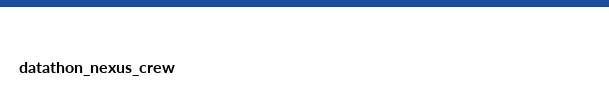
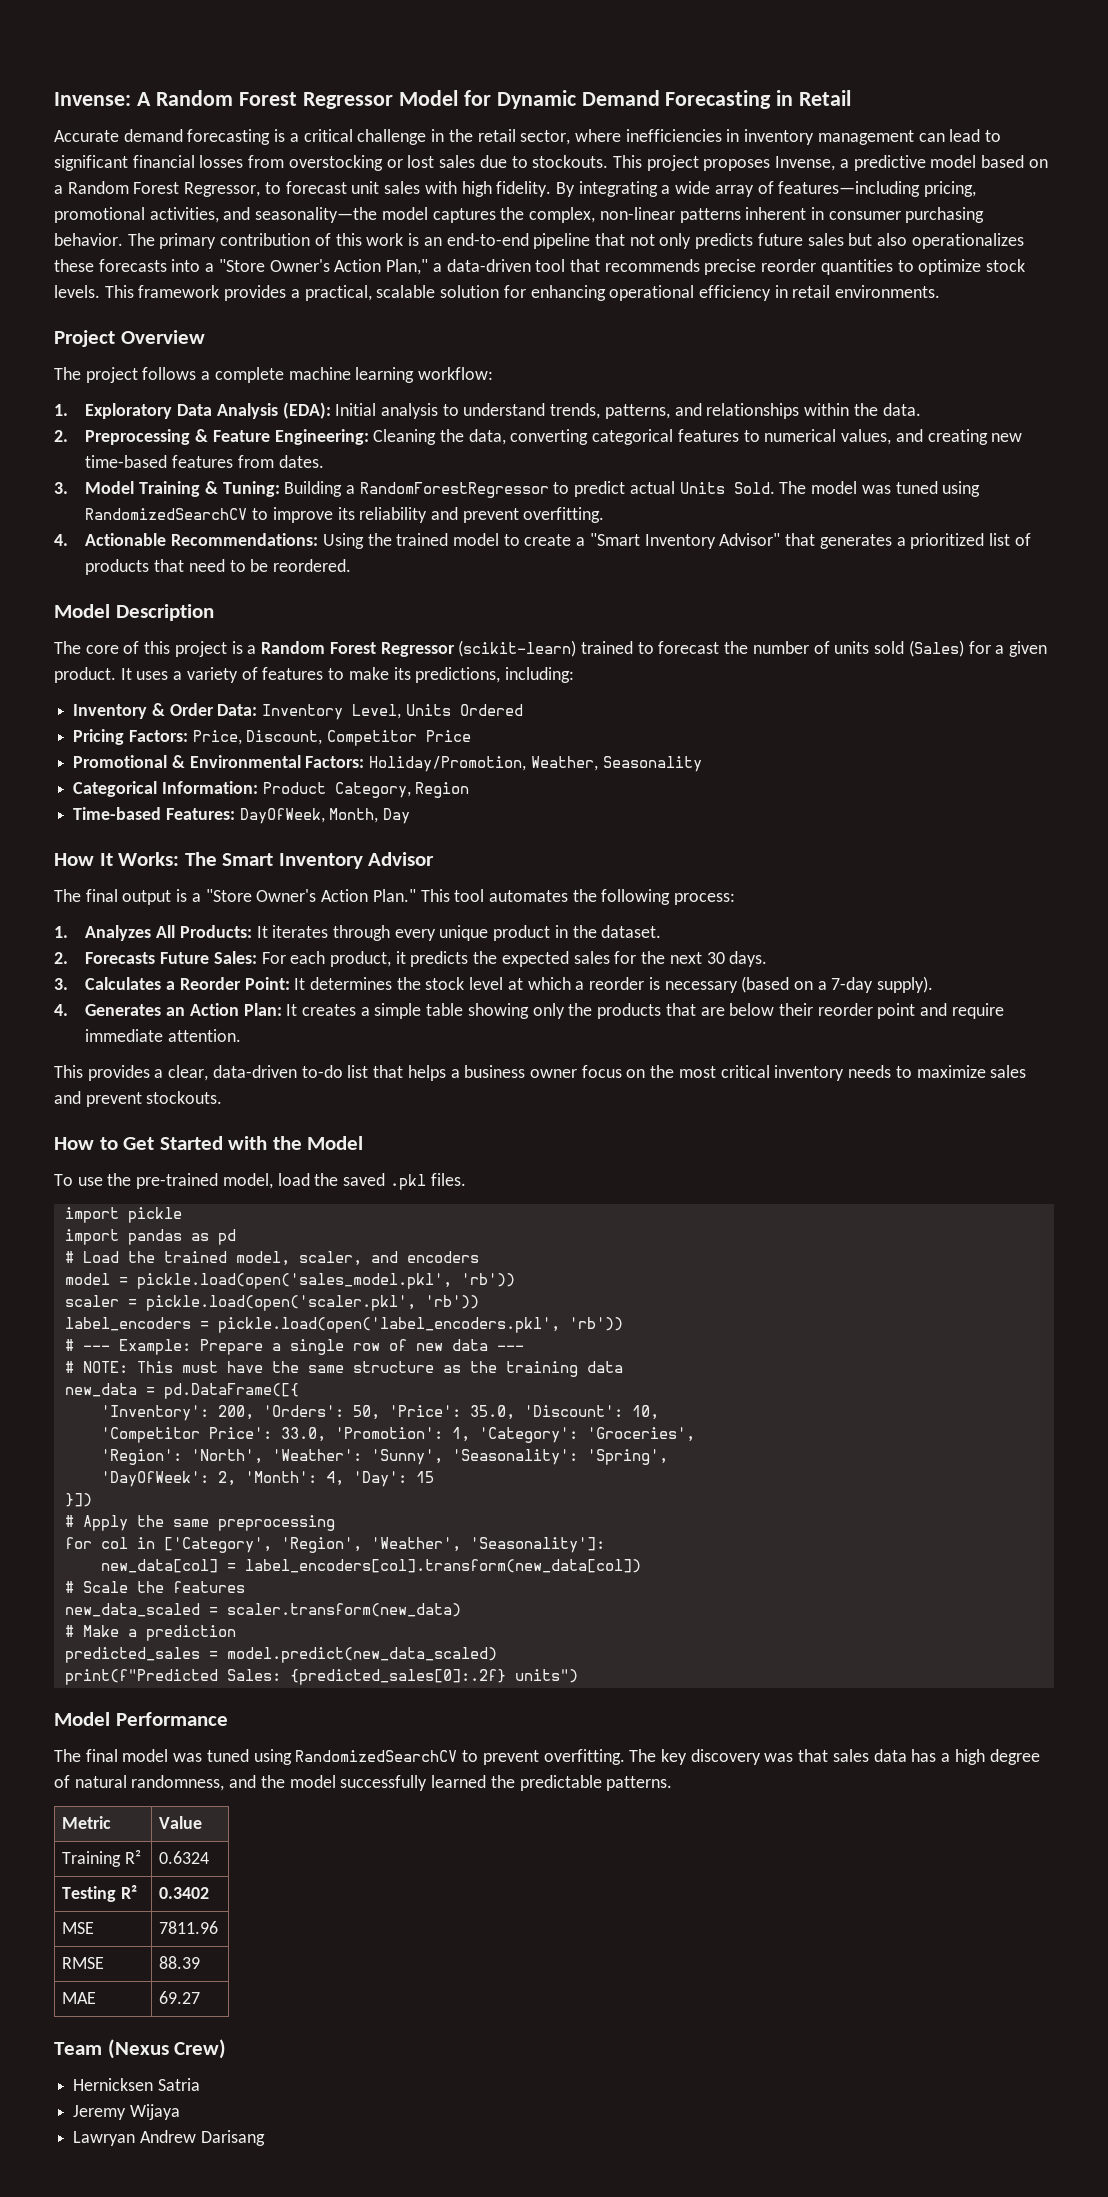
- datathon_nexus_crew
+ Invense: A Random Forest Regressor Model for Dynamic Demand Forecasting in Retail
+ Accurate demand forecasting is a critical challenge in the retail sector, where inefficiencies in inventory management can lead to significant financial losses from overstocking or lost sales due to stockouts. This project proposes Invense, a predictive model based on a Random Forest Regressor, to forecast unit sales with high fidelity. By integrating a wide array of features—including pricing, promotional activities, and seasonality—the model captures the complex, non-linear patterns inherent in consumer purchasing behavior. The primary contribution of this work is an end-to-end pipeline that not only predicts future sales but also operationalizes these forecasts into a "Store Owner's Action Plan," a data-driven tool that recommends precise reorder quantities to optimize stock levels. This framework provides a practical, scalable solution for enhancing operational efficiency in retail environments.
+ Project Overview
+ The project follows a complete machine learning workflow:
+ 1. Exploratory Data Analysis (EDA): Initial analysis to understand trends, patterns, and relationships within the data.
+ 2. Preprocessing & Feature Engineering: Cleaning the data, converting categorical features to numerical values, and creating new time-based features from dates.
+ 3. Model Training & Tuning: Building a RandomForestRegressor to predict actual Units Sold. The model was tuned using RandomizedSearchCV to improve its reliability and prevent overfitting.
+ 4. Actionable Recommendations: Using the trained model to create a "Smart Inventory Advisor" that generates a prioritized list of products that need to be reordered.
+ Model Description
+ The core of this project is a Random Forest Regressor (scikit-learn) trained to forecast the number of units sold (Sales) for a given product. It uses a variety of features to make its predictions, including:
+ Inventory & Order Data: Inventory Level, Units Ordered
+ Pricing Factors: Price, Discount, Competitor Price
+ Promotional & Environmental Factors: Holiday/Promotion, Weather, Seasonality
+ Categorical Information: Product Category, Region
+ Time-based Features: DayOfWeek, Month, Day
+ How It Works: The Smart Inventory Advisor
+ The final output is a "Store Owner's Action Plan." This tool automates the following process:
+ 1. Analyzes All Products: It iterates through every unique product in the dataset.
+ 2. Forecasts Future Sales: For each product, it predicts the expected sales for the next 30 days.
+ 3. Calculates a Reorder Point: It determines the stock level at which a reorder is necessary (based on a 7-day supply).
+ 4. Generates an Action Plan: It creates a simple table showing only the products that are below their reorder point and require immediate attention.
+ This provides a clear, data-driven to-do list that helps a business owner focus on the most critical inventory needs to maximize sales and prevent stockouts.
+ How to Get Started with the Model
+ To use the pre-trained model, load the saved .pkl files.
+ import pickle
+ import pandas as pd
+ # Load the trained model, scaler, and encoders
+ model = pickle.load(open('sales_model.pkl', 'rb'))
+ scaler = pickle.load(open('scaler.pkl', 'rb'))
+ label_encoders = pickle.load(open('label_encoders.pkl', 'rb'))
+ # --- Example: Prepare a single row of new data ---
+ # NOTE: This must have the same structure as the training data
+ new_data = pd.DataFrame([{
+ 'Inventory': 200, 'Orders': 50, 'Price': 35.0, 'Discount': 10,
+ 'Competitor Price': 33.0, 'Promotion': 1, 'Category': 'Groceries',
+ 'Region': 'North', 'Weather': 'Sunny', 'Seasonality': 'Spring',
+ 'DayOfWeek': 2, 'Month': 4, 'Day': 15
+ }])
+ # Apply the same preprocessing
+ for col in ['Category', 'Region', 'Weather', 'Seasonality']:
+ new_data[col] = label_encoders[col].transform(new_data[col])
+ # Scale the features
+ new_data_scaled = scaler.transform(new_data)
+ # Make a prediction
+ predicted_sales = model.predict(new_data_scaled)
+ print(f"Predicted Sales: {predicted_sales[0]:.2f} units")
+ Model Performance
+ The final model was tuned using RandomizedSearchCV to prevent overfitting. The key discovery was that sales data has a high degree of natural randomness, and the model successfully learned the predictable patterns.
+ Metric | Value
+ Training R² | 0.6324
+ Testing R² | 0.3402
+ MSE | 7811.96
+ RMSE | 88.39
+ MAE | 69.27
+ Team (Nexus Crew)
+ Hernicksen Satria
+ Jeremy Wijaya
+ Lawryan Andrew Darisang

